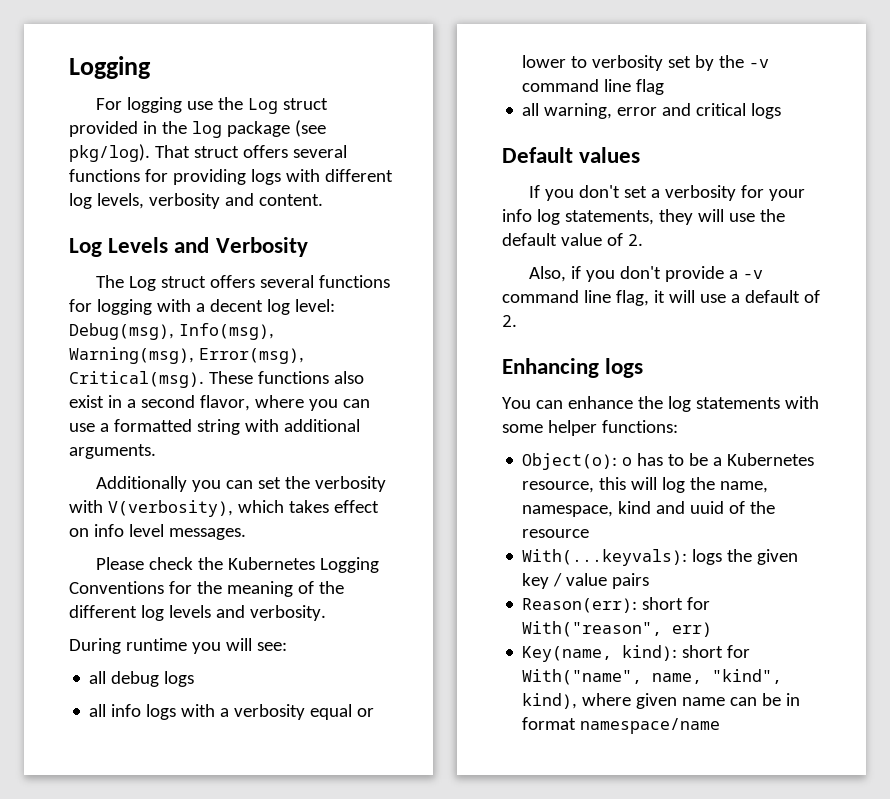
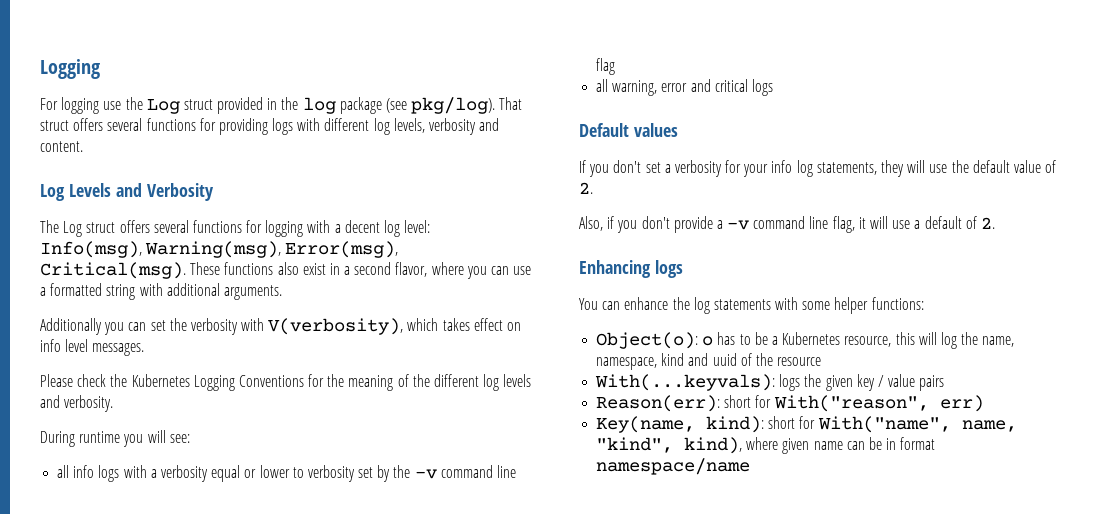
- The Log struct offers several functions for logging with a decent log level: Debug(msg), Info(msg), Warning(msg), Error(msg), Critical(msg).
+ The Log struct offers several functions for logging with a decent log level: Info(msg), Warning(msg), Error(msg), Critical(msg).
- all debug logs

